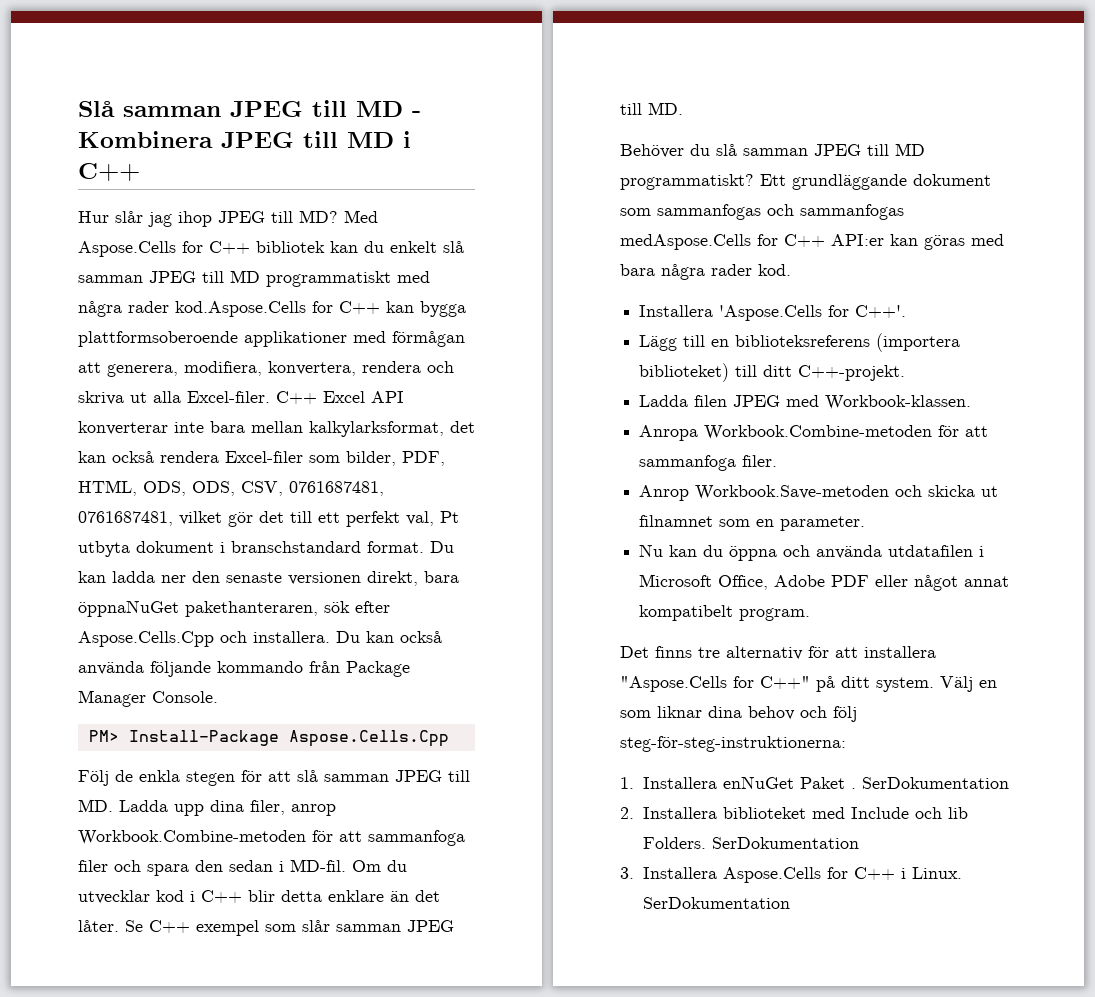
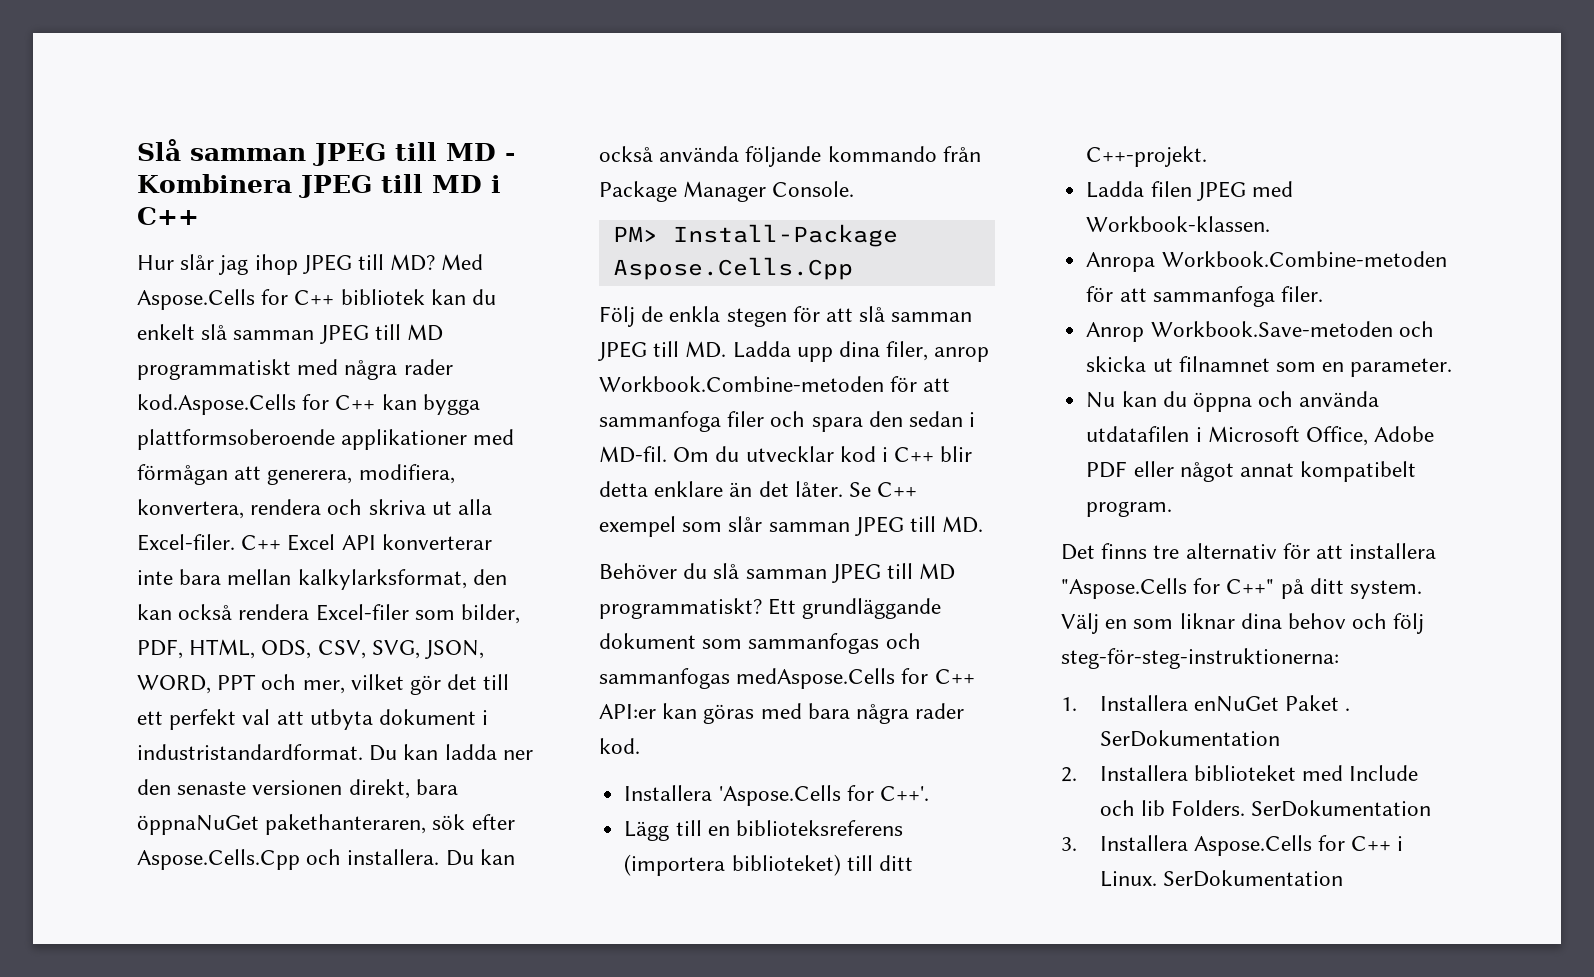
- C++ Excel API konverterar inte bara mellan kalkylarksformat, det kan också rendera Excel-filer som bilder, PDF, HTML, ODS, ODS, CSV, 0761687481, 0761687481, vilket gör det till ett perfekt val, Pt utbyta dokument i branschstandard format.
+ C++ Excel API konverterar inte bara mellan kalkylarksformat, den kan också rendera Excel-filer som bilder, PDF, HTML, ODS, CSV, SVG, JSON, WORD, PPT och mer, vilket gör det till ett perfekt val att utbyta dokument i industristandardformat.

